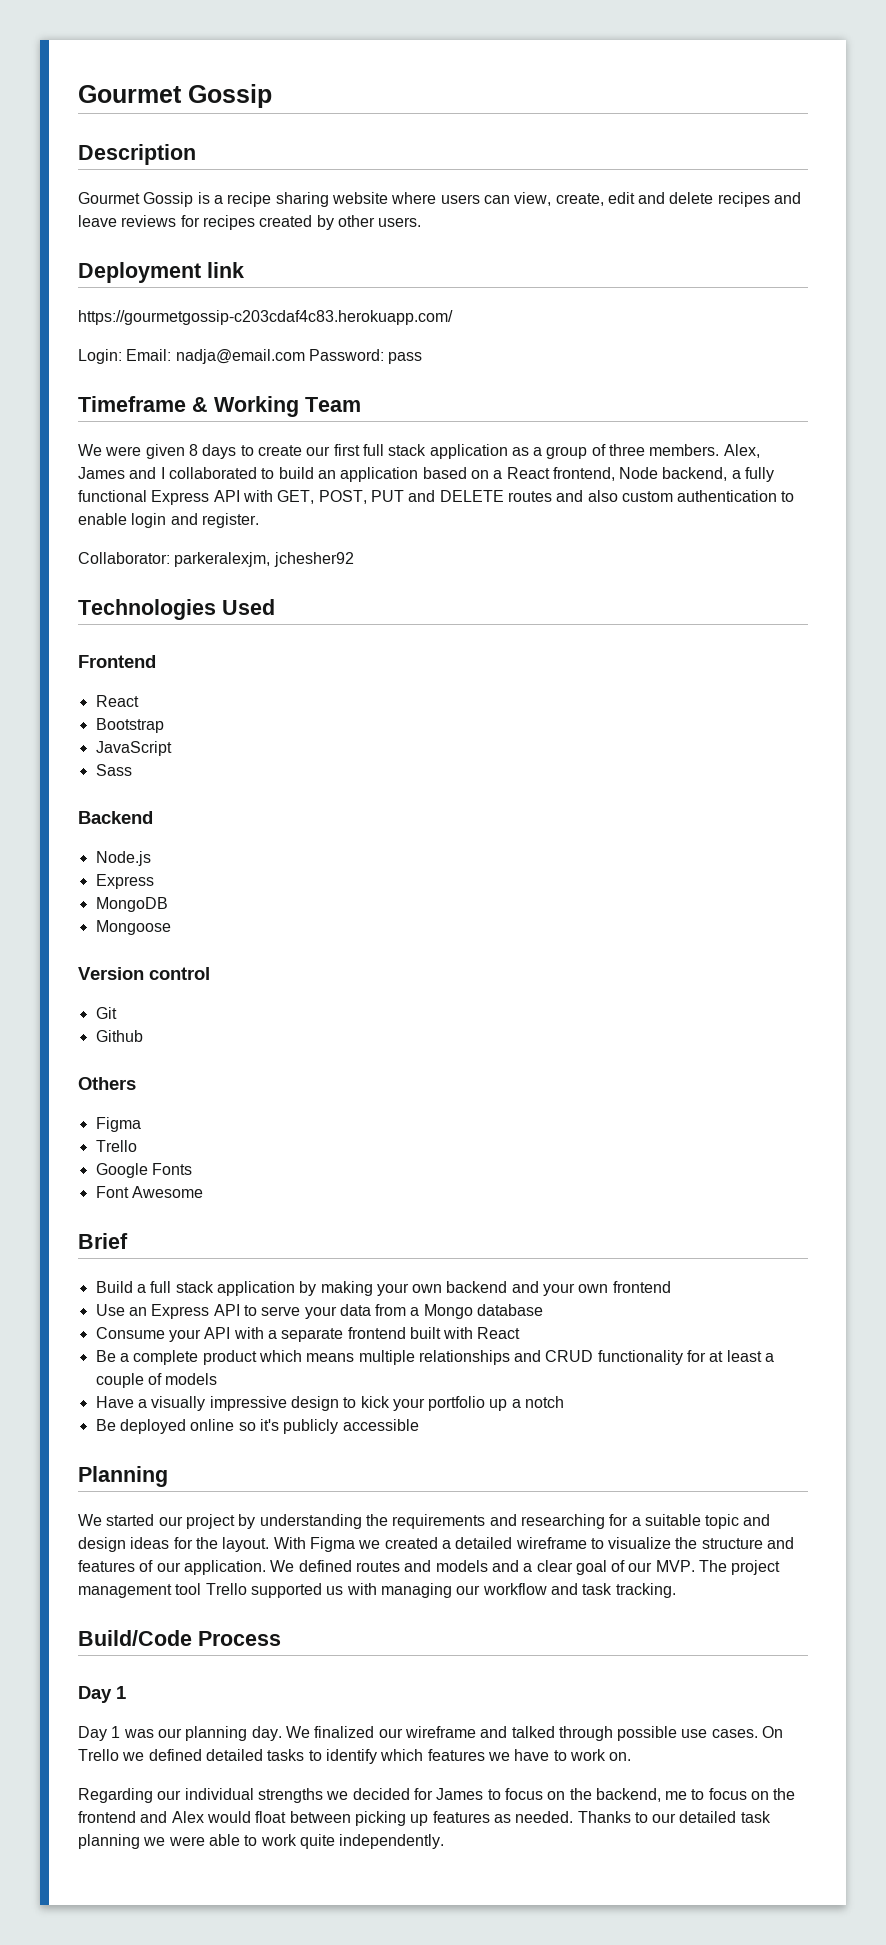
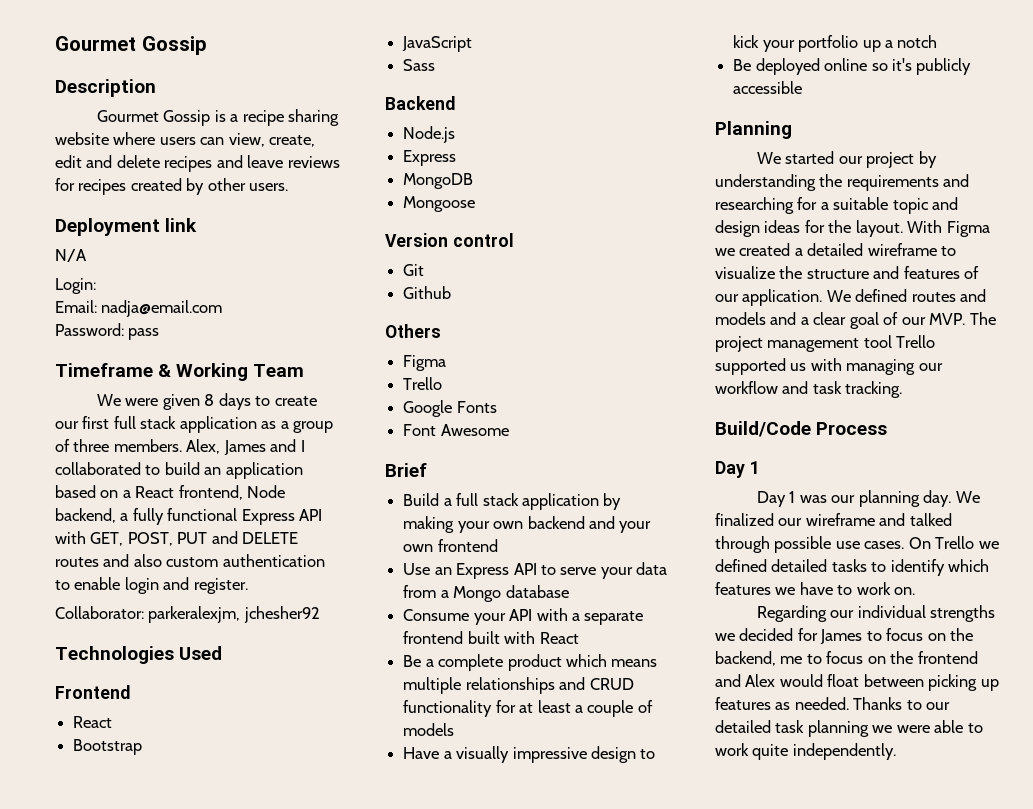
- https://gourmetgossip-c203cdaf4c83.herokuapp.com/
+ N/A
- Login: Email: nadja@email.com Password: pass
+ Login:
+ Email: nadja@email.com
+ Password: pass

